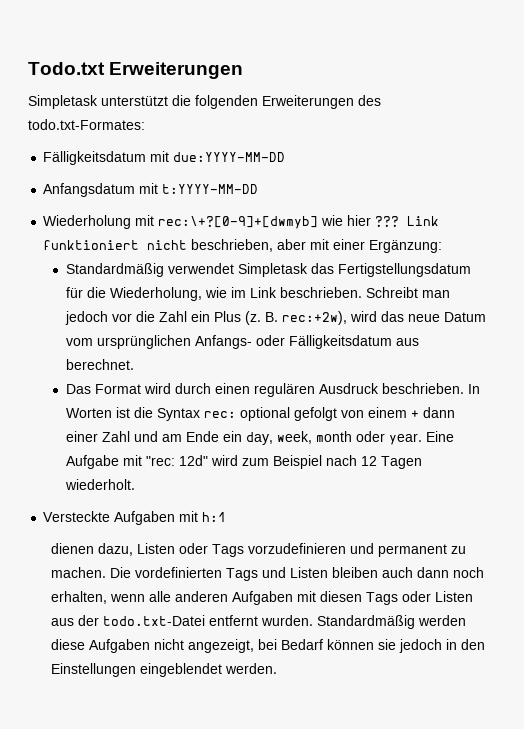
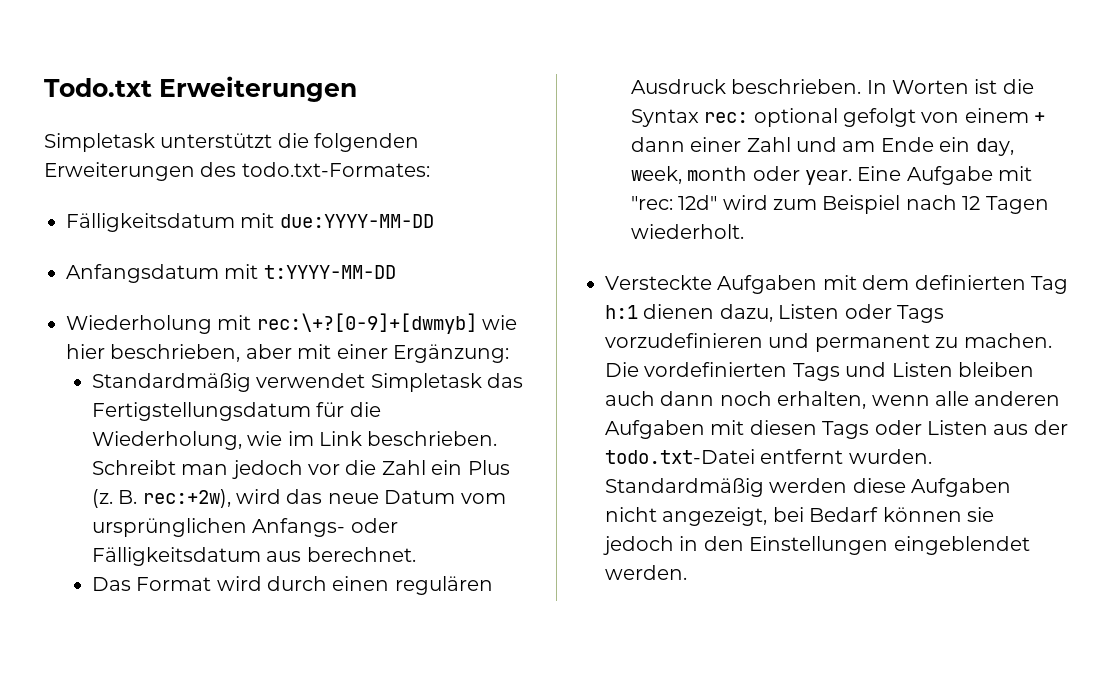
- Wiederholung mit rec:\+?[0-9]+[dwmyb] wie hier ??? Link funktioniert nicht beschrieben, aber mit einer Ergänzung:
+ Wiederholung mit rec:\+?[0-9]+[dwmyb] wie hier beschrieben, aber mit einer Ergänzung:
- Versteckte Aufgaben mit h:1
- dienen dazu, Listen oder Tags vorzudefinieren und permanent zu machen.
+ Versteckte Aufgaben mit dem definierten Tag h:1 dienen dazu, Listen oder Tags vorzudefinieren und permanent zu machen.

